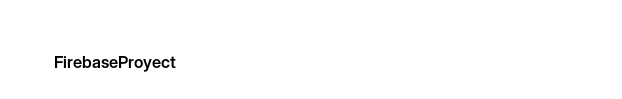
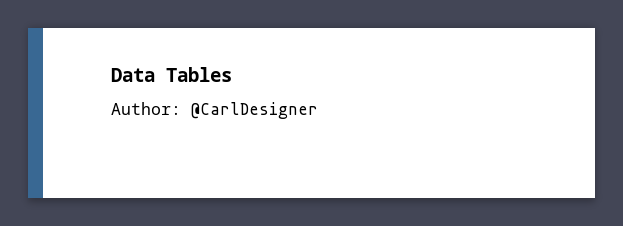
- FirebaseProyect
+ Data Tables
+ Author: @CarlDesigner

